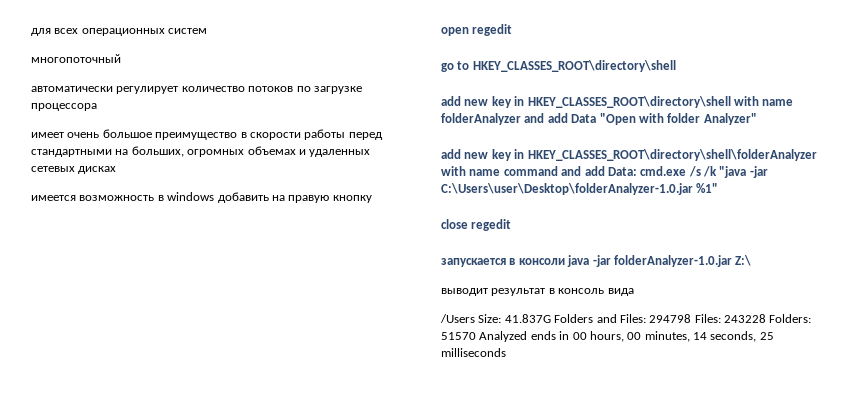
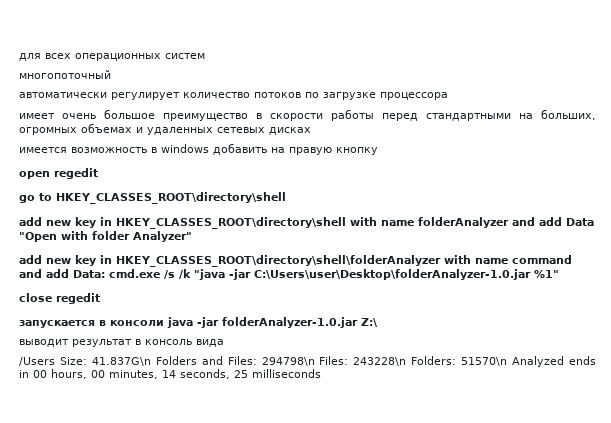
- /Users Size: 41.837G Folders and Files: 294798 Files: 243228 Folders: 51570 Analyzed ends in 00 hours, 00 minutes, 14 seconds, 25 milliseconds
+ /Users Size: 41.837G\n Folders and Files: 294798\n Files: 243228\n Folders: 51570\n Analyzed ends in 00 hours, 00 minutes, 14 seconds, 25 milliseconds

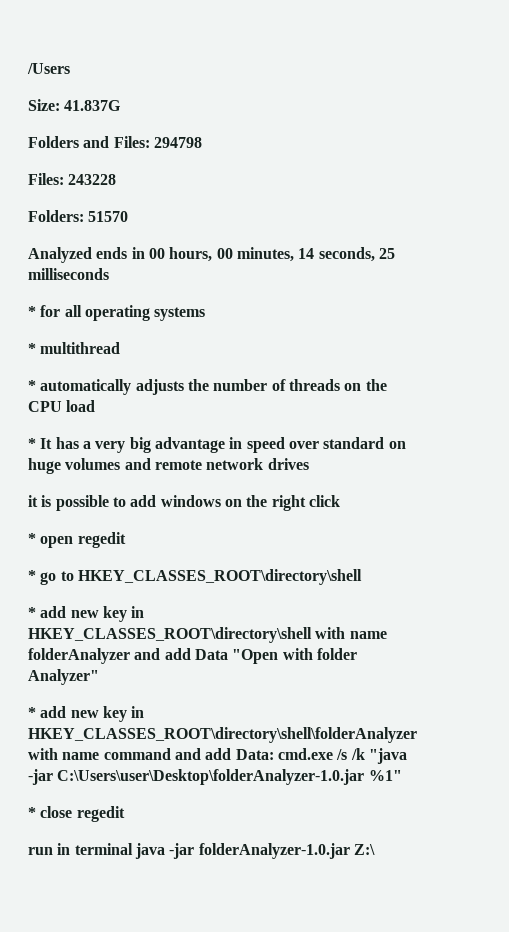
- для всех операционных систем
- многопоточный
- автоматически регулирует количество потоков по загрузке процессора
- имеет очень большое преимущество в скорости работы перед стандартными на больших, огромных объемах и удаленных сетевых дисках
- имеется возможность в windows добавить на правую кнопку
- open regedit
+ /Users
+ Size: 41.837G
+ Folders and Files: 294798
+ Files: 243228
+ Folders: 51570
+ Analyzed ends in 00 hours, 00 minutes, 14 seconds, 25 milliseconds
+ * for all operating systems
+ * multithread
+ * automatically adjusts the number of threads on the CPU load
+ * It has a very big advantage in speed over standard on huge volumes and remote network drives
+ it is possible to add windows on the right click
+ * open regedit
- go to HKEY_CLASSES_ROOT\directory\shell
+ * go to HKEY_CLASSES_ROOT\directory\shell
- add new key in HKEY_CLASSES_ROOT\directory\shell with name folderAnalyzer and add Data "Open with folder Analyzer"
+ * add new key in HKEY_CLASSES_ROOT\directory\shell with name folderAnalyzer and add Data "Open with folder Analyzer"
- add new key in HKEY_CLASSES_ROOT\directory\shell\folderAnalyzer with name command and add Data: cmd.exe /s /k "java -jar C:\Users\user\Desktop\folderAnalyzer-1.0.jar %1"
+ * add new key in HKEY_CLASSES_ROOT\directory\shell\folderAnalyzer with name command and add Data: cmd.exe /s /k "java -jar C:\Users\user\Desktop\folderAnalyzer-1.0.jar %1"
- close regedit
+ * close regedit
- запускается в консоли java -jar folderAnalyzer-1.0.jar Z:\
+ run in terminal java -jar folderAnalyzer-1.0.jar Z:\
- выводит результат в консоль вида
- /Users Size: 41.837G\n Folders and Files: 294798\n Files: 243228\n Folders: 51570\n Analyzed ends in 00 hours, 00 minutes, 14 seconds, 25 milliseconds

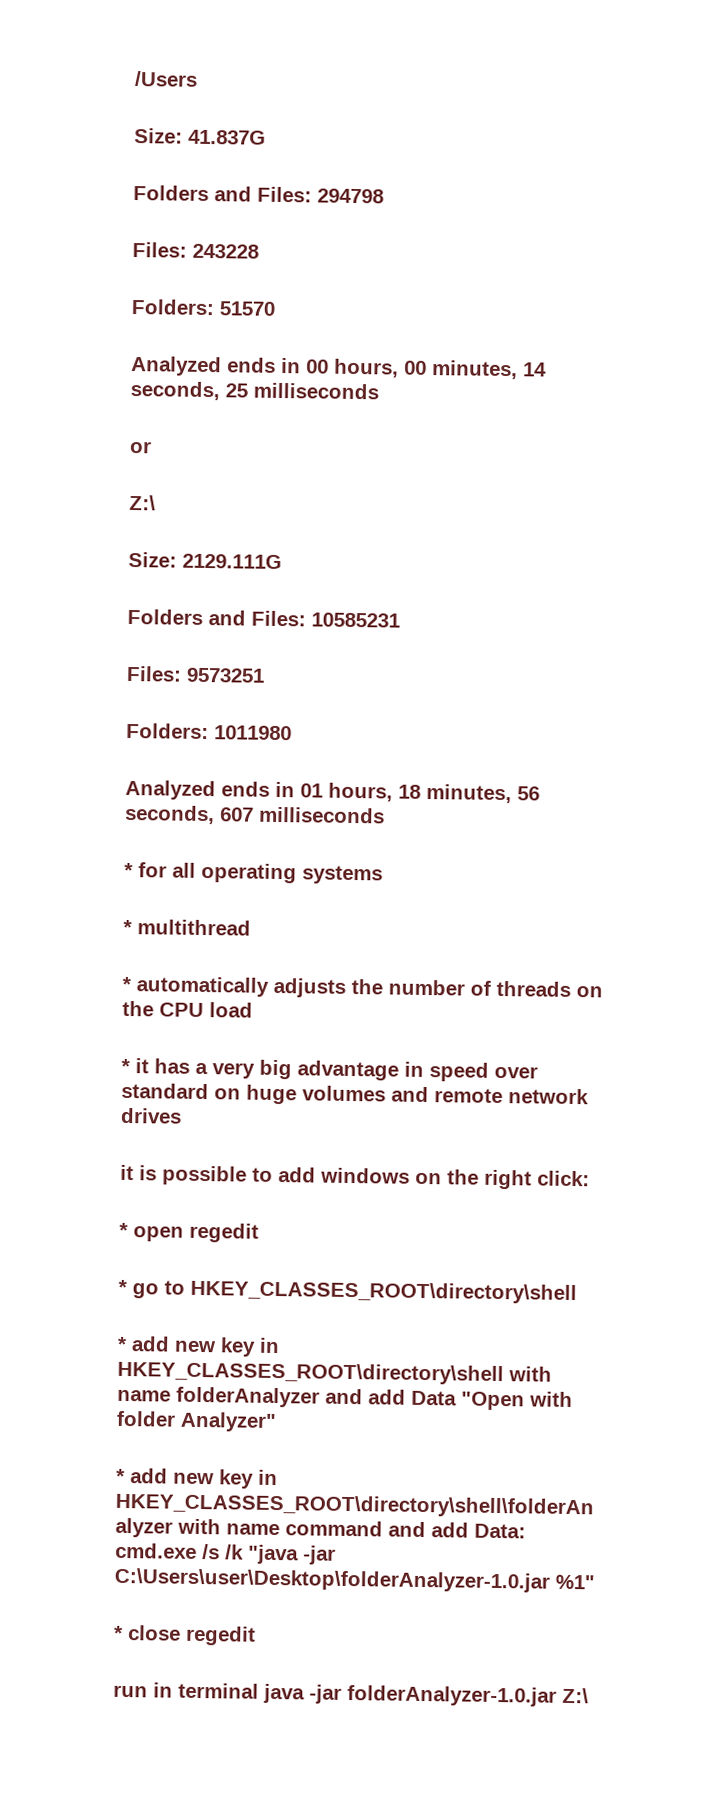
+ or
+ Z:\
+ Size: 2129.111G
+ Folders and Files: 10585231
+ Files: 9573251
+ Folders: 1011980
+ Analyzed ends in 01 hours, 18 minutes, 56 seconds, 607 milliseconds
- * It has a very big advantage in speed over standard on huge volumes and remote network drives
+ * it has a very big advantage in speed over standard on huge volumes and remote network drives
- it is possible to add windows on the right click
+ it is possible to add windows on the right click:

